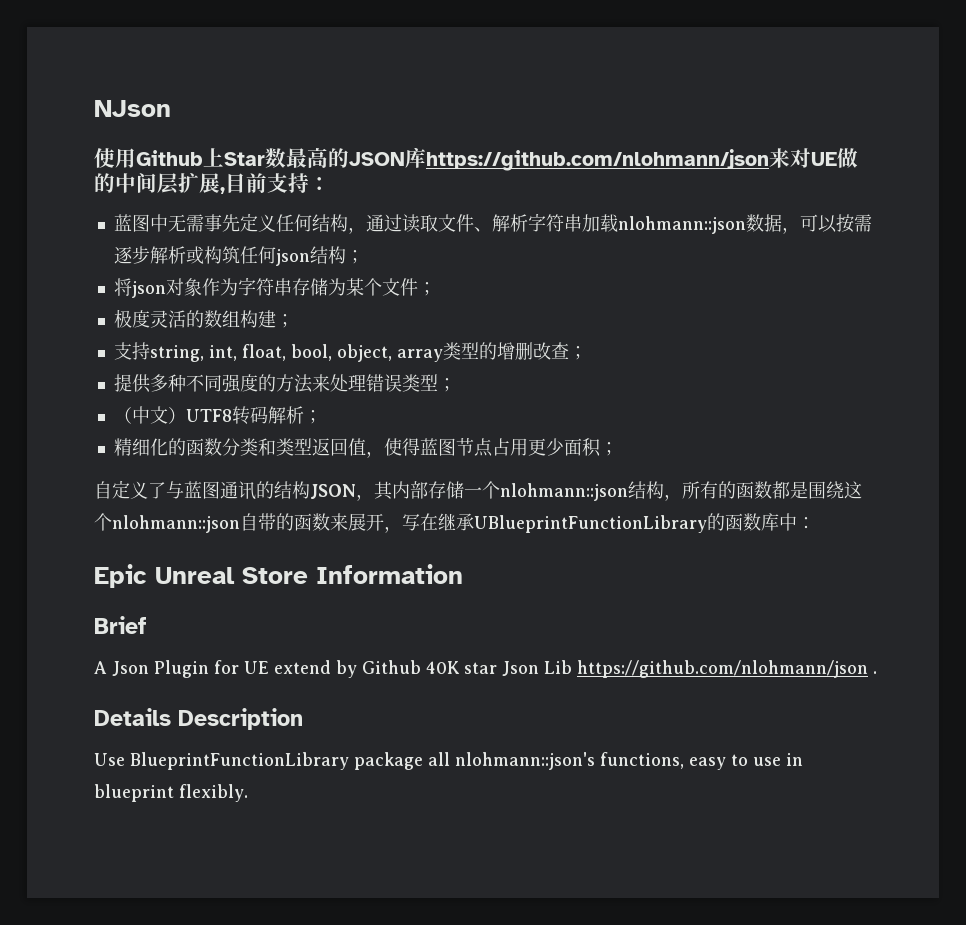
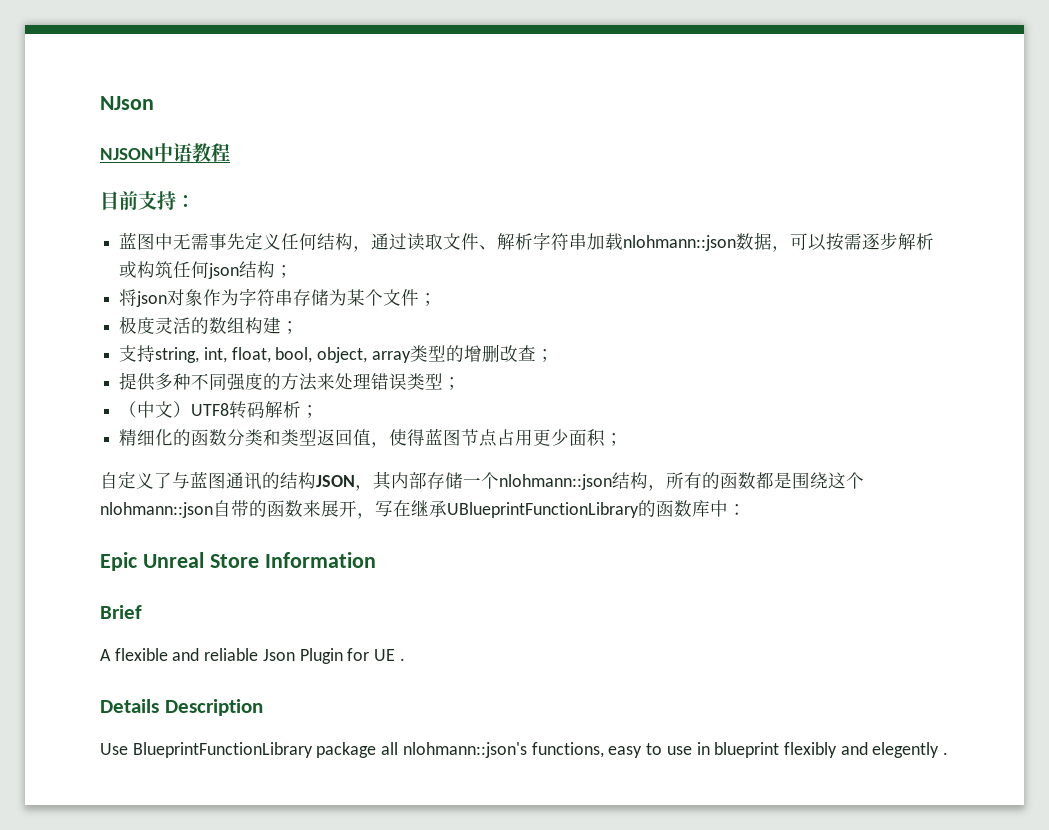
- 使用Github上Star数最高的JSON库https://github.com/nlohmann/json来对UE做的中间层扩展,目前支持：
+ NJSON中语教程
+ 目前支持：
- A Json Plugin for UE extend by Github 40K star Json Lib https://github.com/nlohmann/json .
+ A flexible and reliable Json Plugin for UE .
- Use BlueprintFunctionLibrary package all nlohmann::json's functions, easy to use in blueprint flexibly.
+ Use BlueprintFunctionLibrary package all nlohmann::json's functions, easy to use in blueprint flexibly and elegently .

